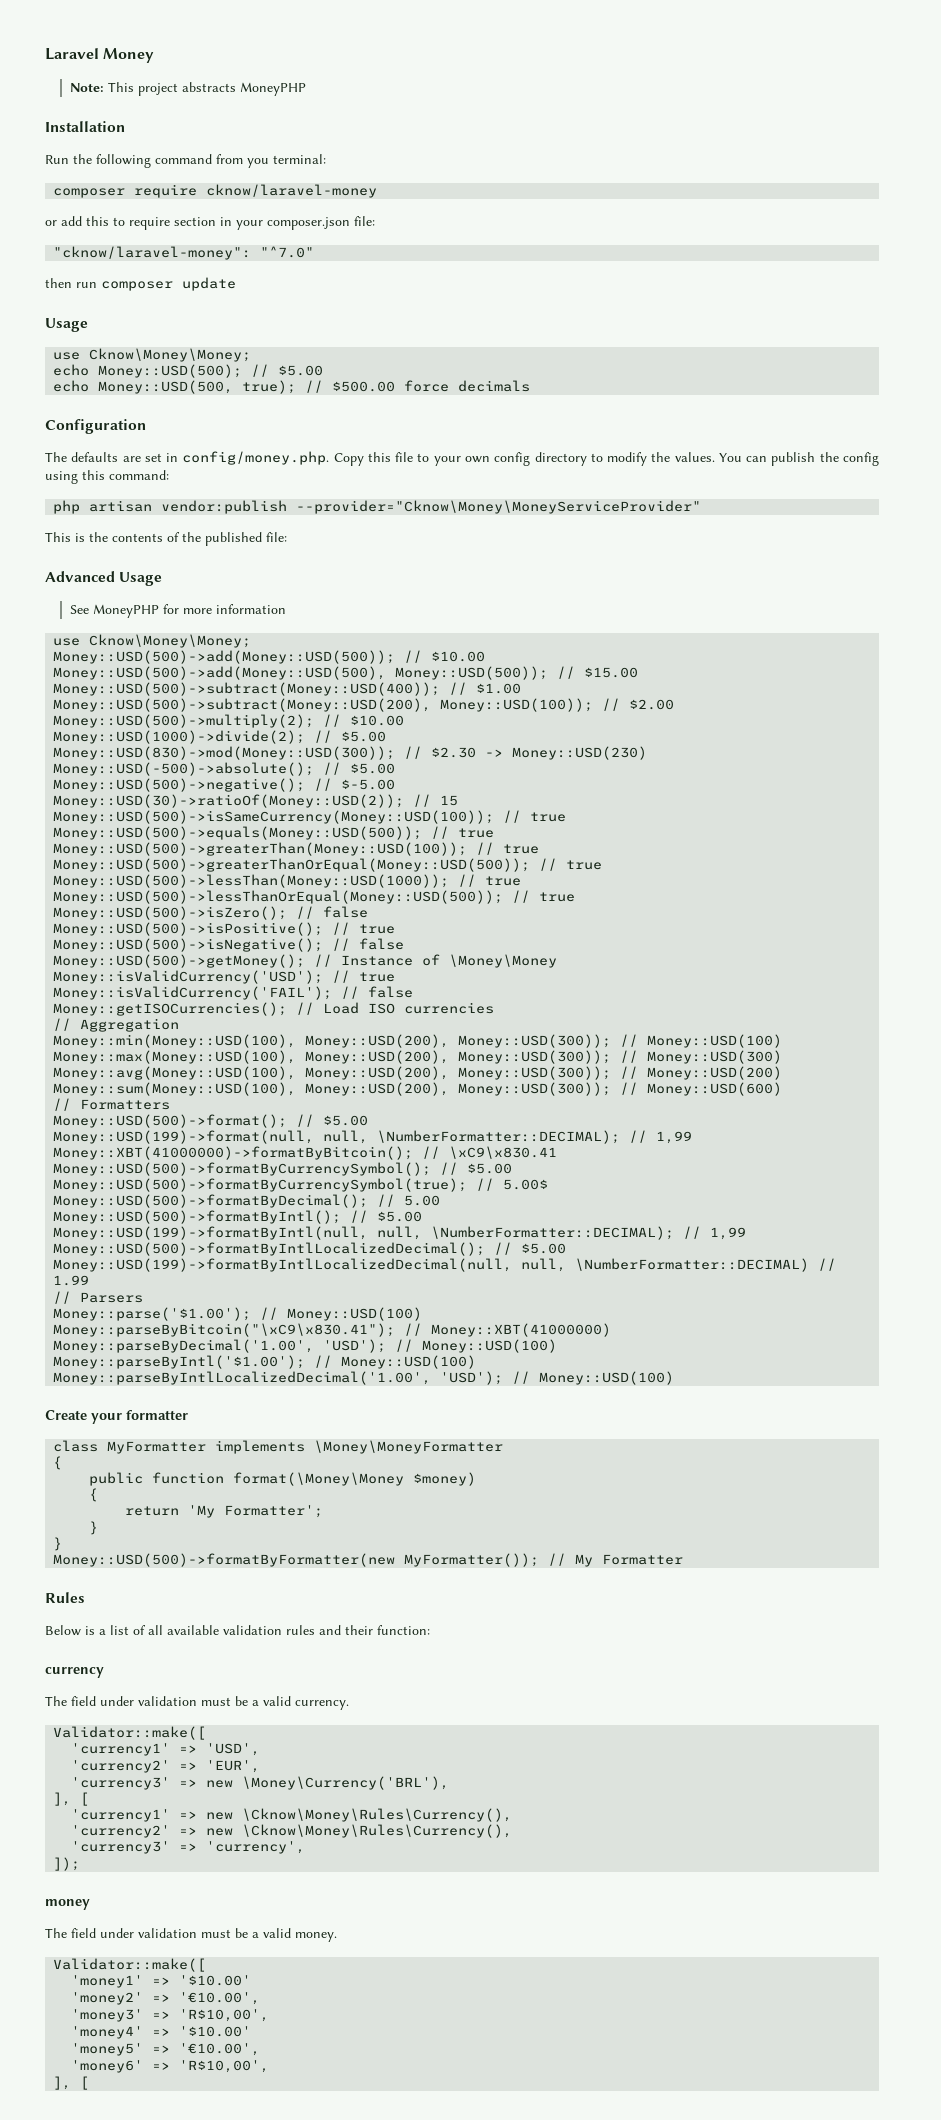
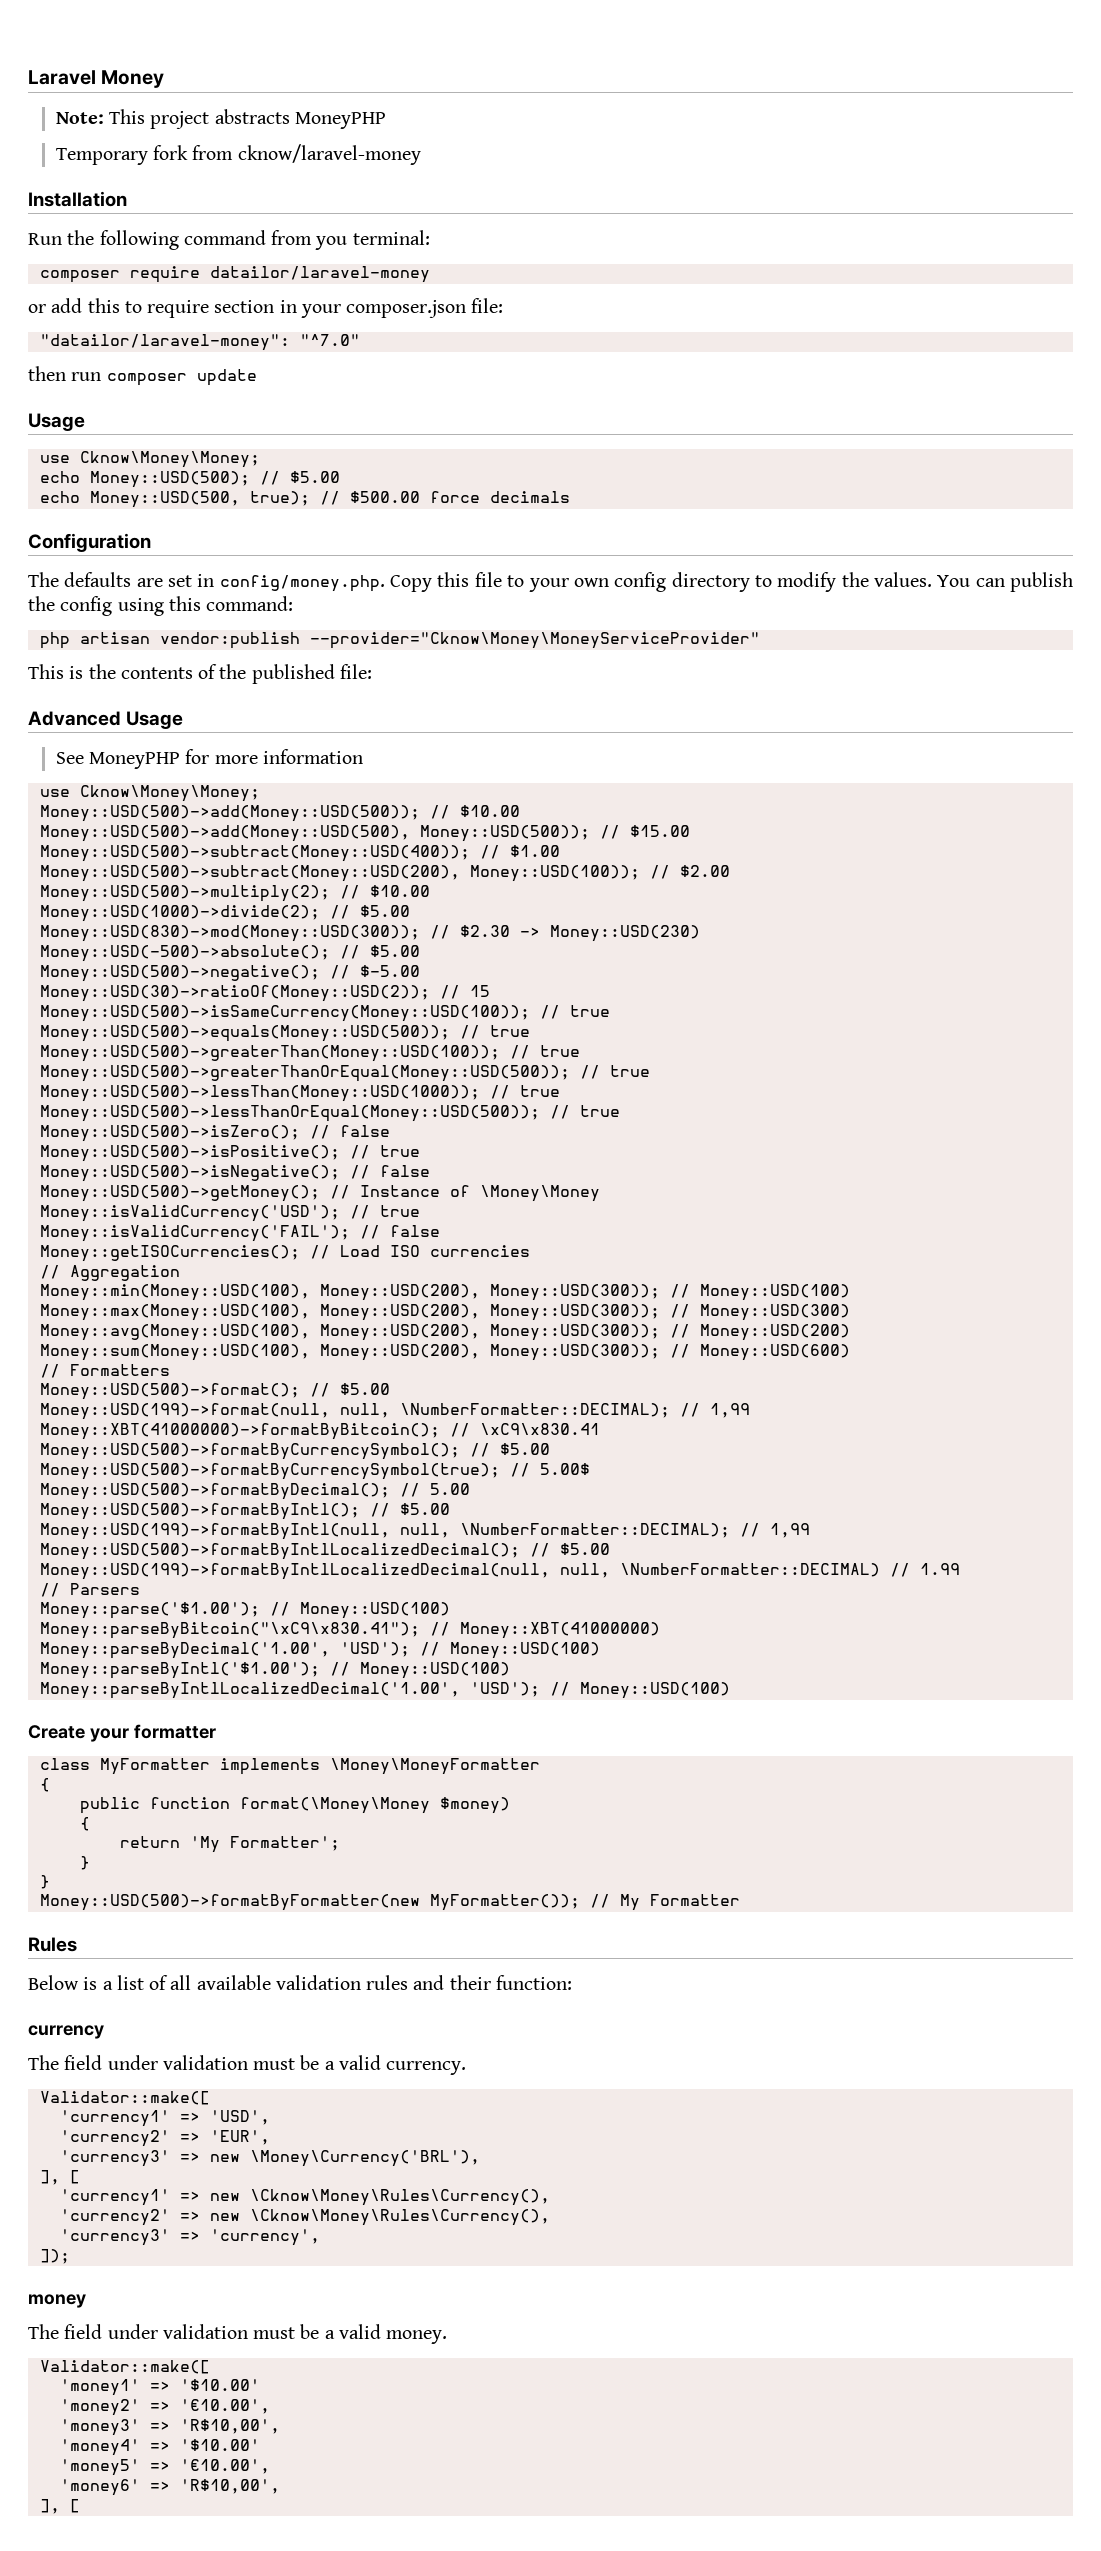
+ Temporary fork from cknow/laravel-money
- composer require cknow/laravel-money
+ composer require datailor/laravel-money
- "cknow/laravel-money": "^7.0"
+ "datailor/laravel-money": "^7.0"

